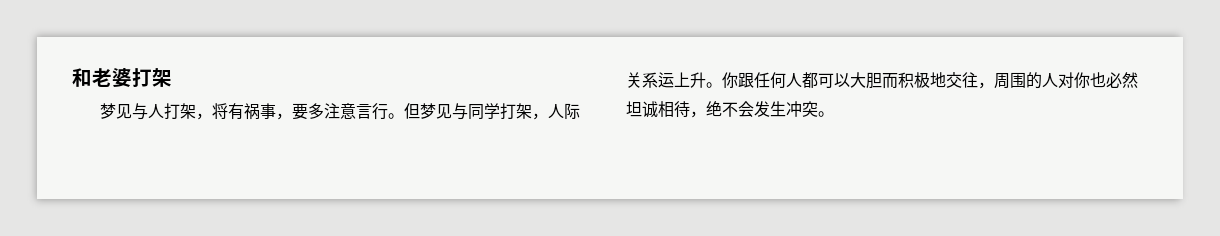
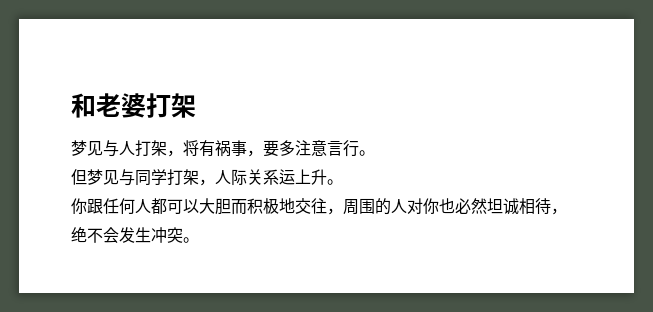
- 梦见与人打架，将有祸事，要多注意言行。但梦见与同学打架，人际关系运上升。你跟任何人都可以大胆而积极地交往，周围的人对你也必然坦诚相待，绝不会发生冲突。
+ 梦见与人打架，将有祸事，要多注意言行。
+ 但梦见与同学打架，人际关系运上升。
+ 你跟任何人都可以大胆而积极地交往，周围的人对你也必然坦诚相待，绝不会发生冲突。

